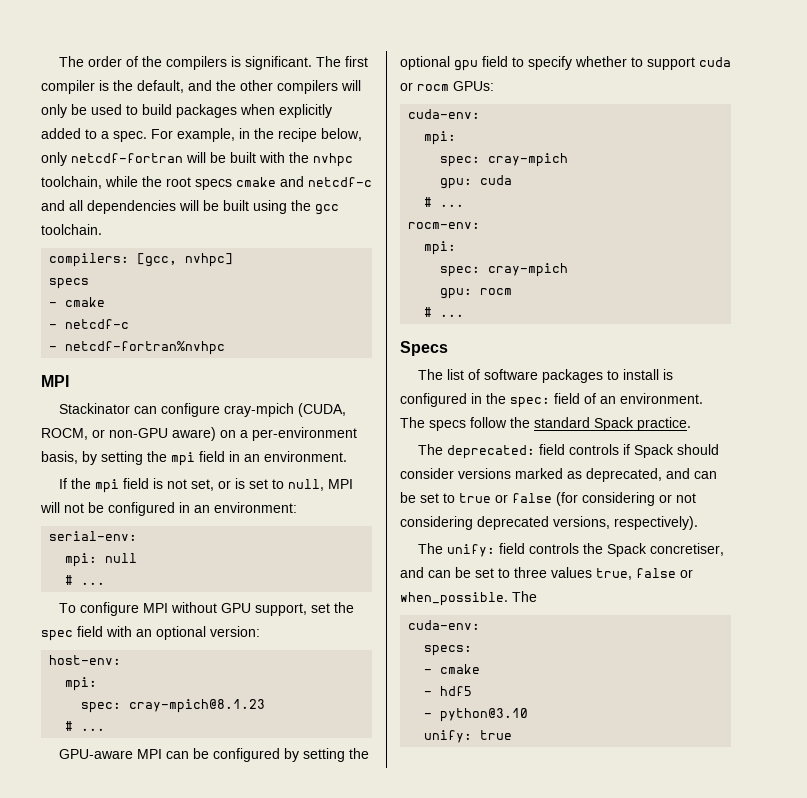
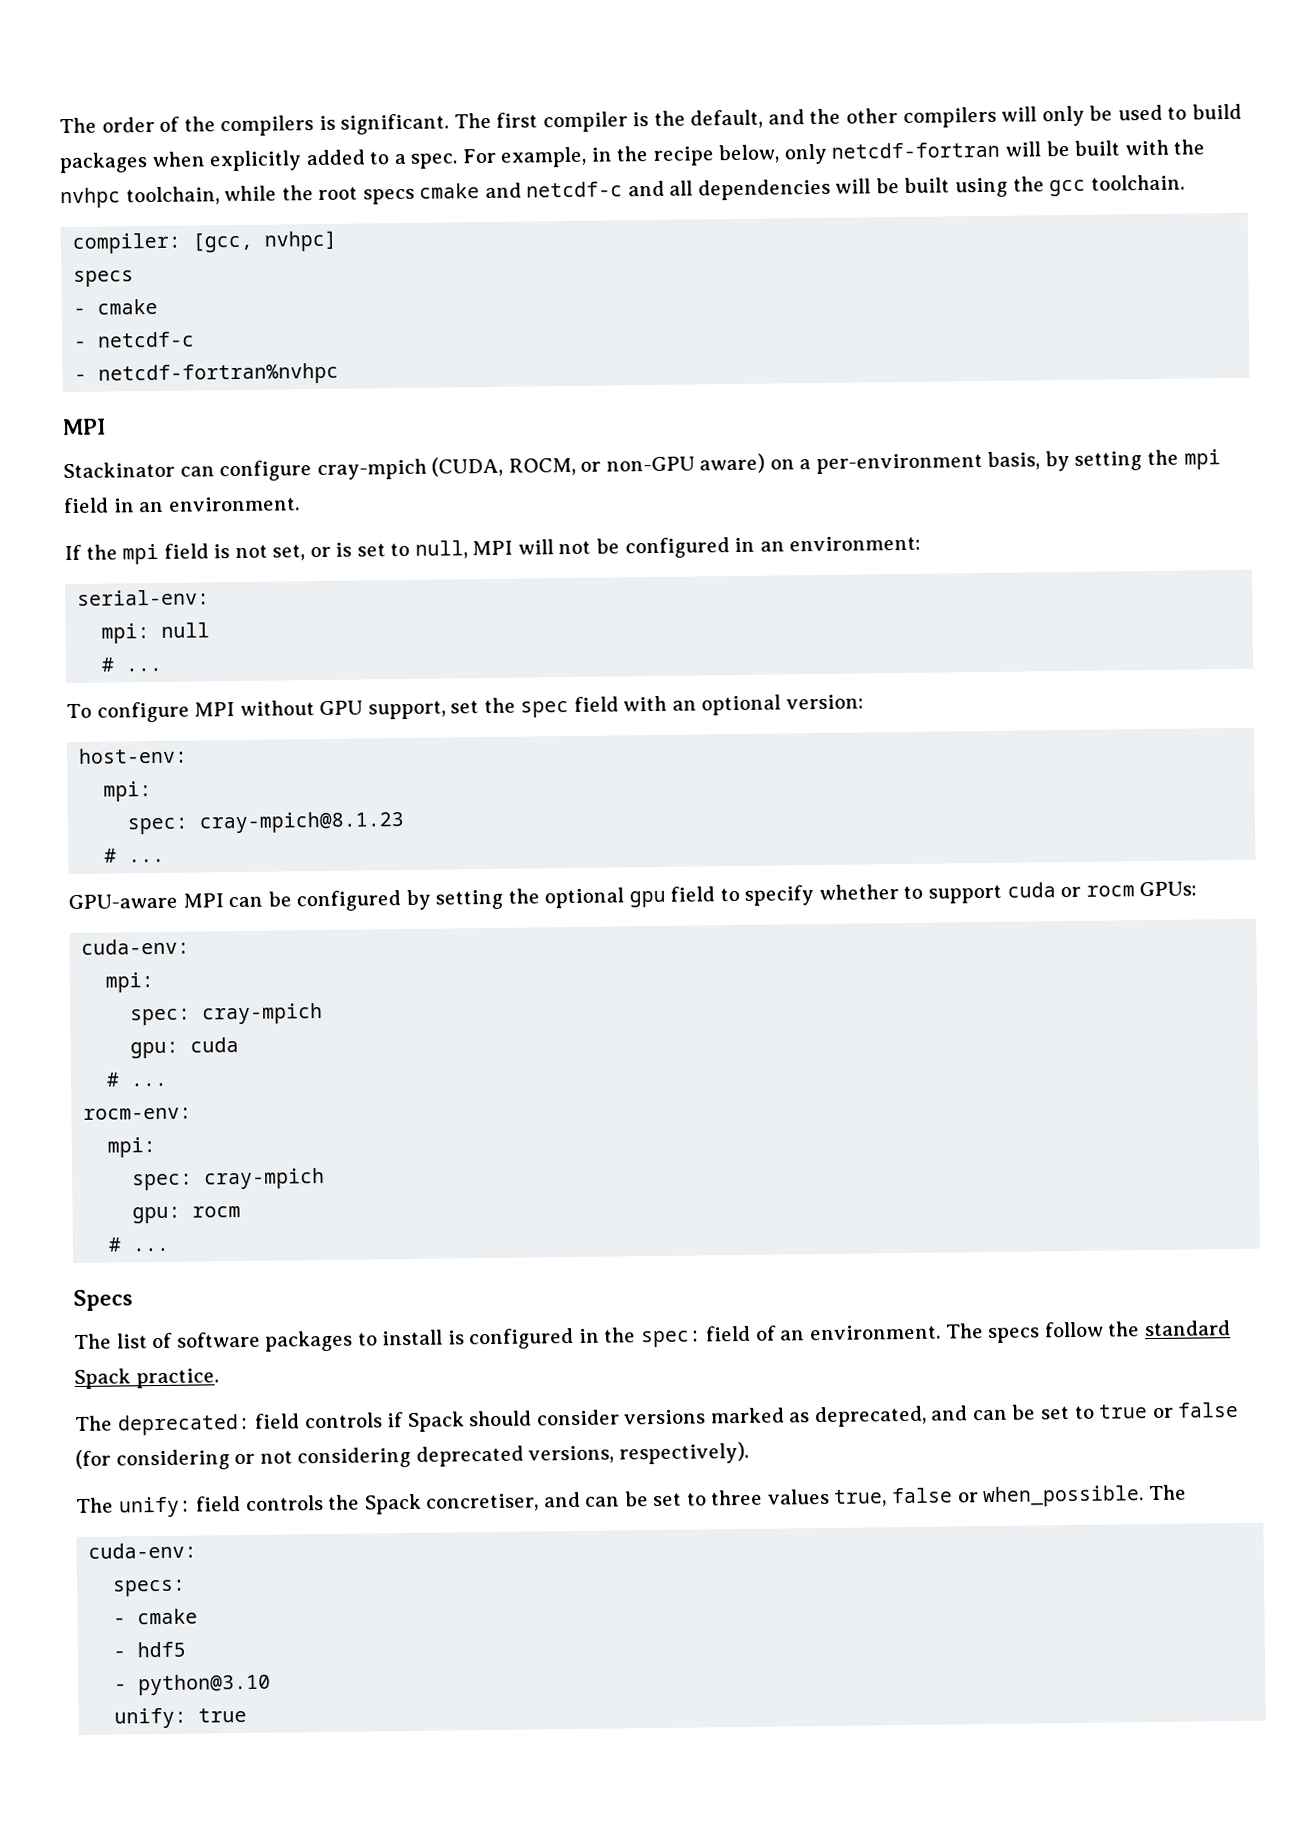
- compilers: [gcc, nvhpc]
+ compiler: [gcc, nvhpc]

